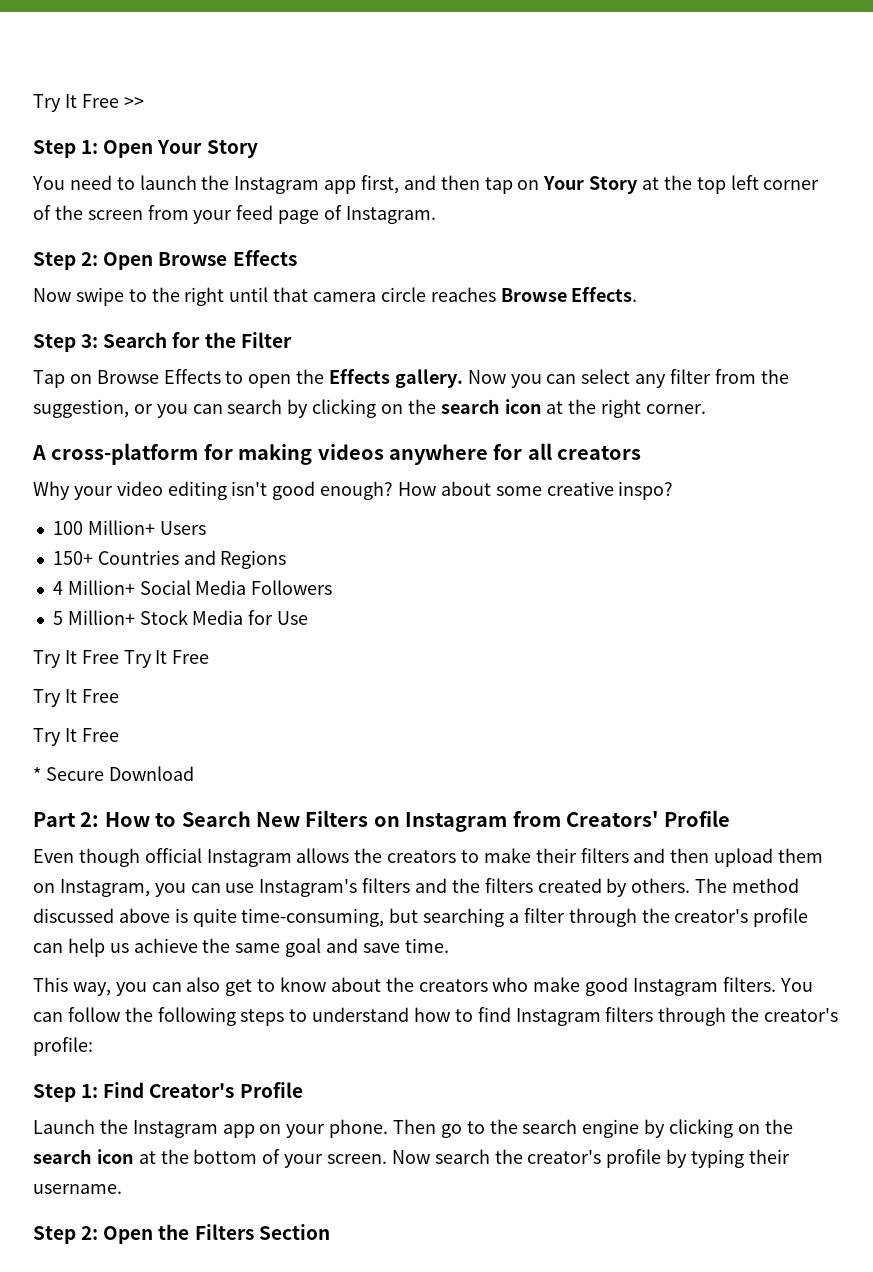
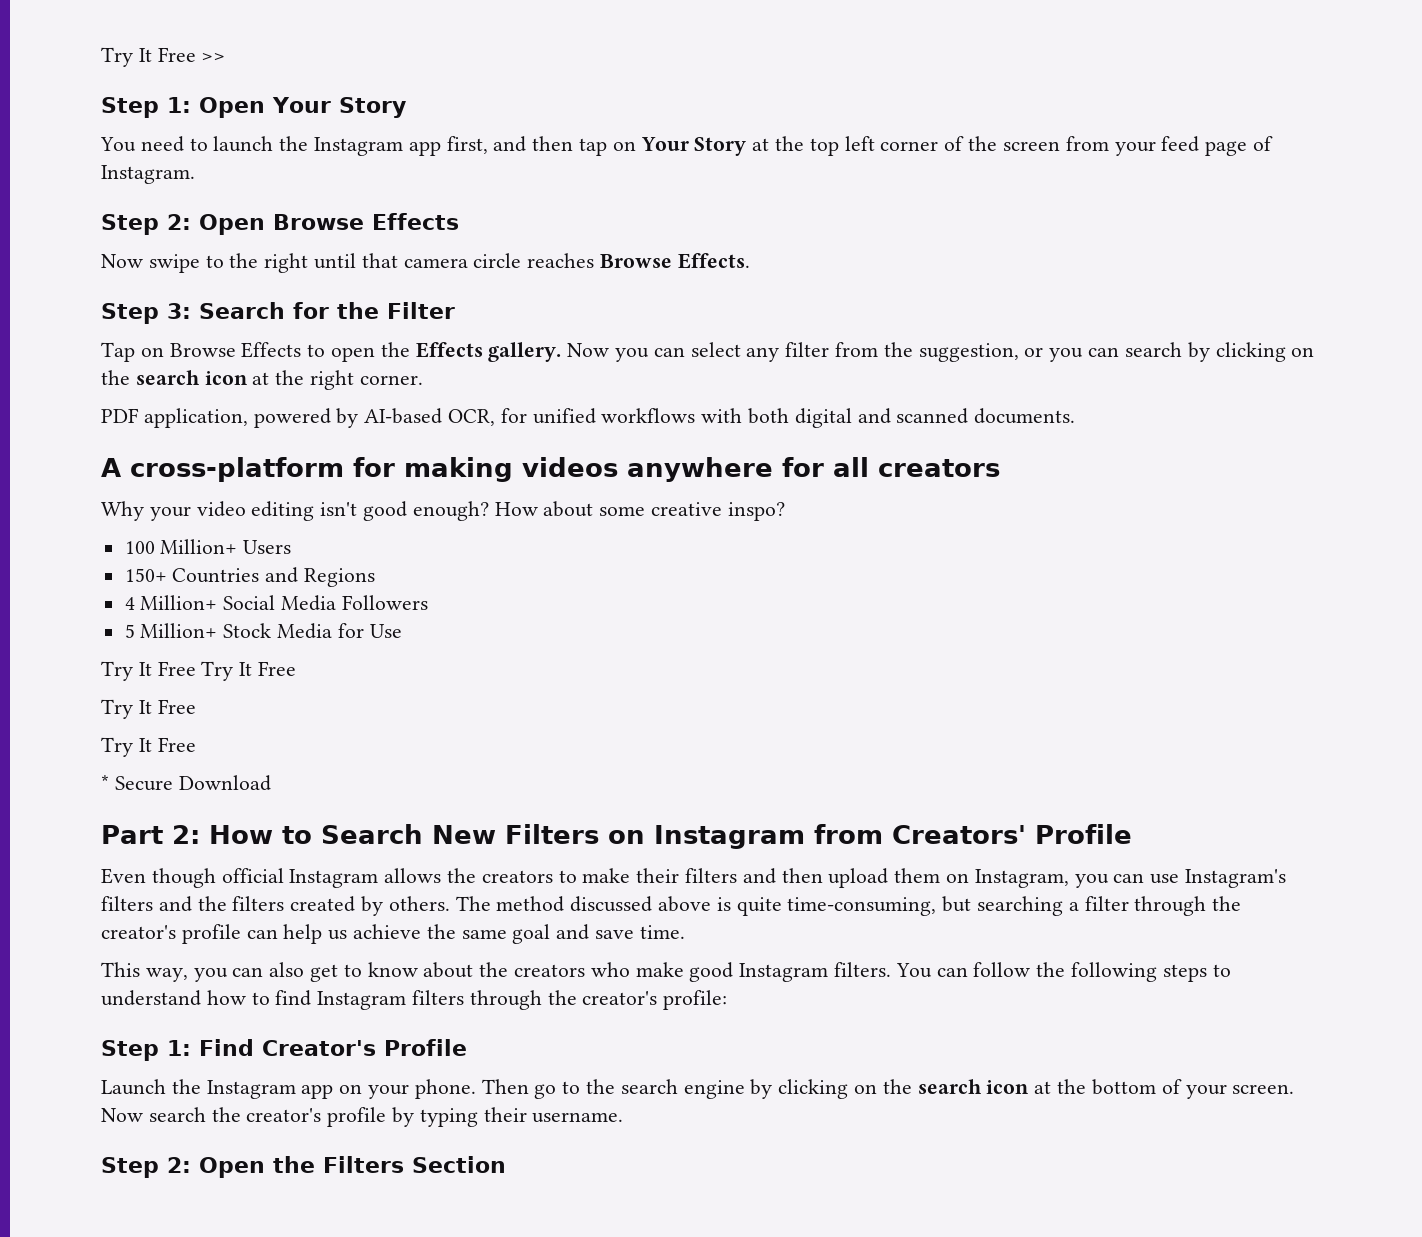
+ PDF application, powered by AI-based OCR, for unified workflows with both digital and scanned documents.

